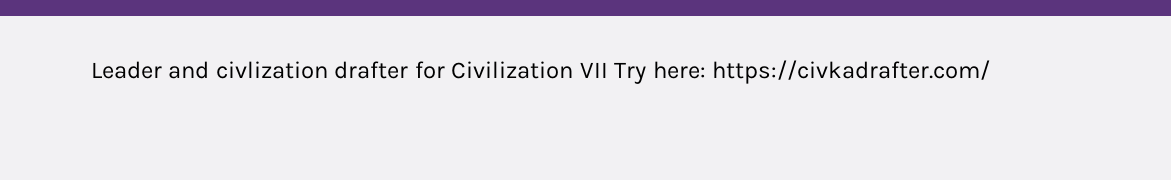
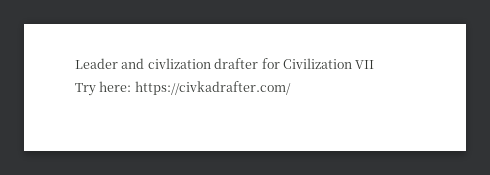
- Leader and civlization drafter for Civilization VII Try here: https://civkadrafter.com/
+ Leader and civlization drafter for Civilization VII
+ Try here: https://civkadrafter.com/

